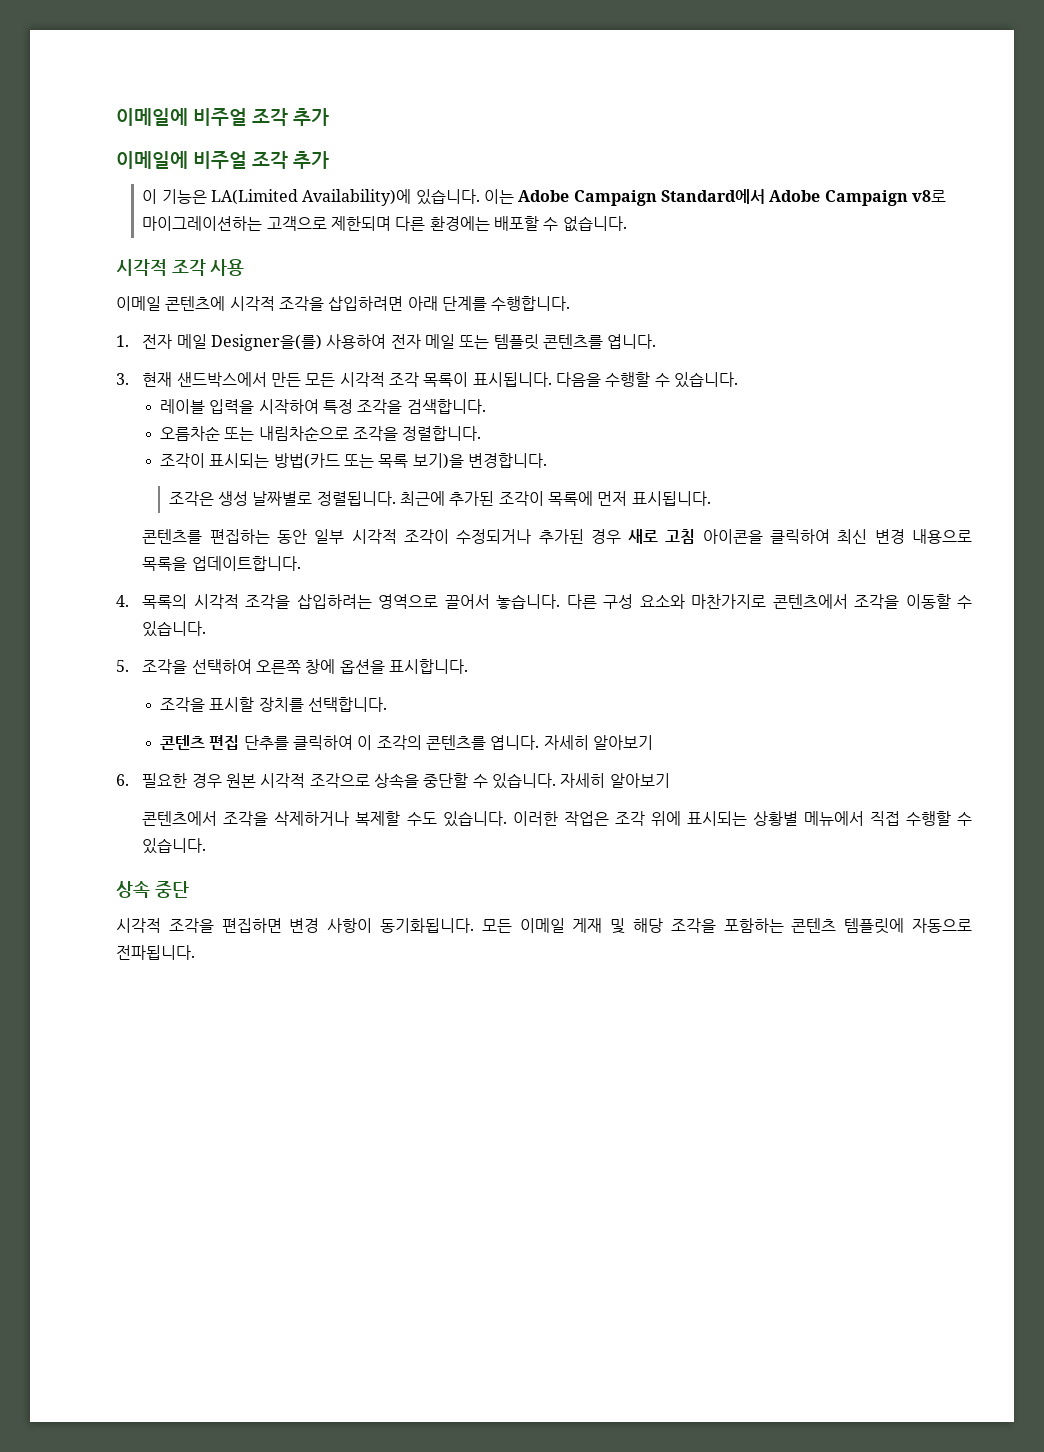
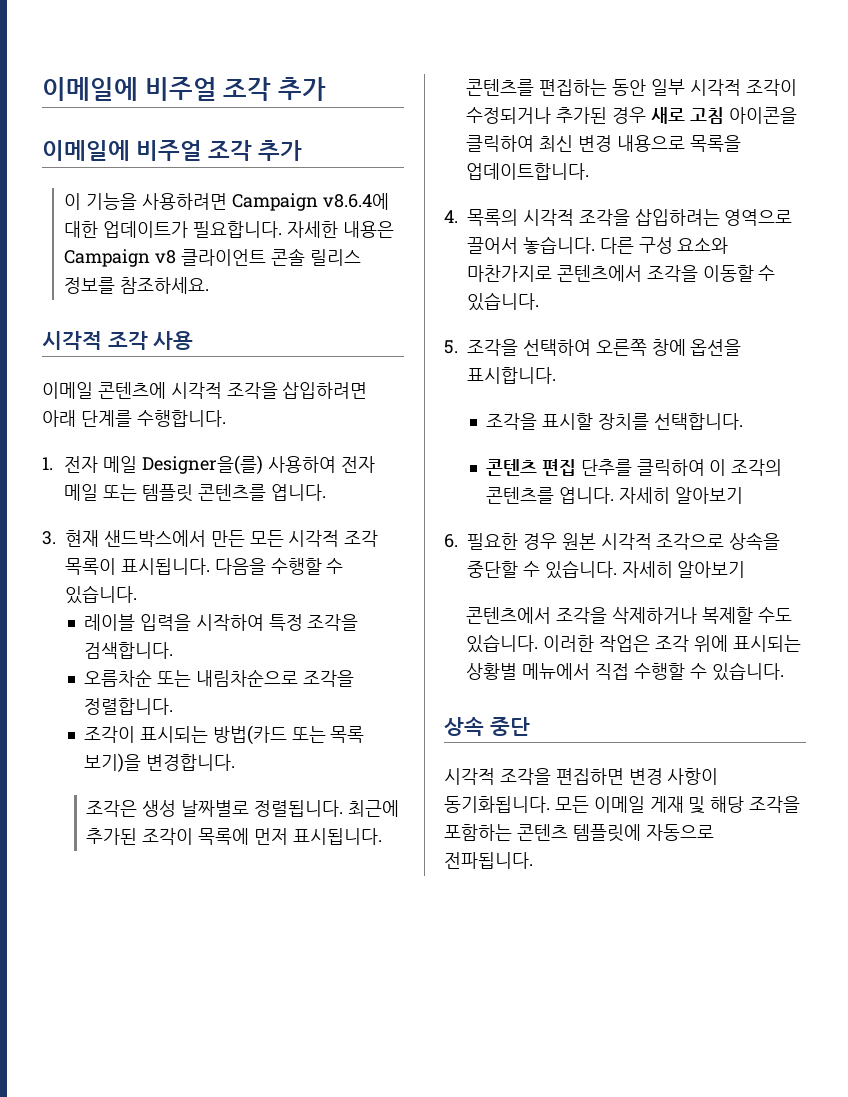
- 이 기능은 LA(Limited Availability)에 있습니다. 이는 Adobe Campaign Standard에서 Adobe Campaign v8로 마이그레이션하는 고객으로 제한되며 다른 환경에는 배포할 수 없습니다.
+ 이 기능을 사용하려면 Campaign v8.6.4에 대한 업데이트가 필요합니다. 자세한 내용은 Campaign v8 클라이언트 콘솔 릴리스 정보를 참조하세요.

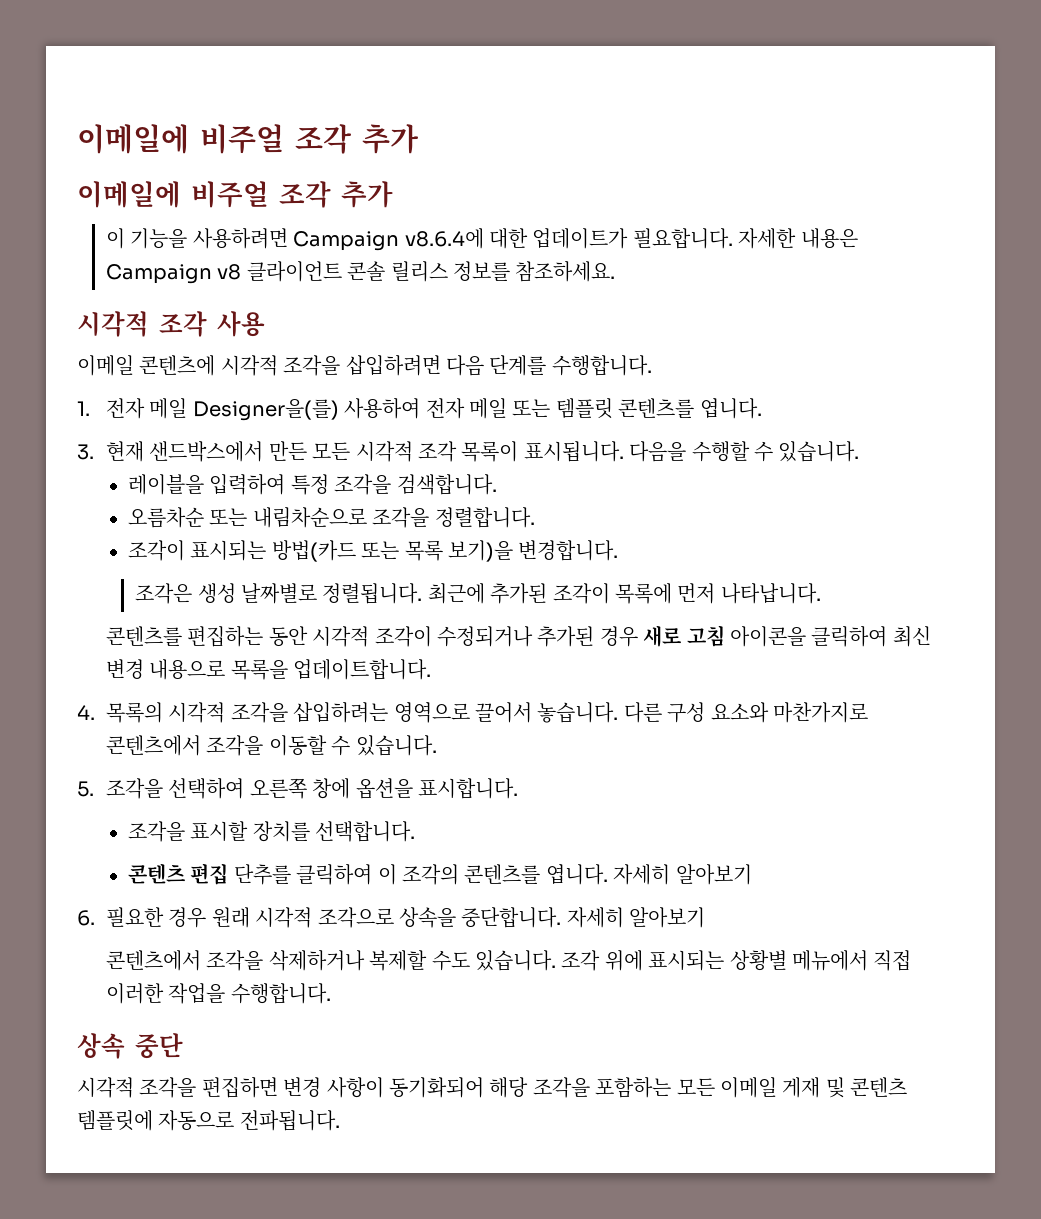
- 이메일 콘텐츠에 시각적 조각을 삽입하려면 아래 단계를 수행합니다.
+ 이메일 콘텐츠에 시각적 조각을 삽입하려면 다음 단계를 수행합니다.
- 레이블 입력을 시작하여 특정 조각을 검색합니다.
+ 레이블을 입력하여 특정 조각을 검색합니다.
- 최근에 추가된 조각이 목록에 먼저 표시됩니다.
+ 최근에 추가된 조각이 목록에 먼저 나타납니다.
- 콘텐츠를 편집하는 동안 일부 시각적 조각이 수정되거나 추가된 경우 새로 고침 아이콘을 클릭하여 최신 변경 내용으로 목록을 업데이트합니다.
+ 콘텐츠를 편집하는 동안 시각적 조각이 수정되거나 추가된 경우 새로 고침 아이콘을 클릭하여 최신 변경 내용으로 목록을 업데이트합니다.
- 6. 필요한 경우 원본 시각적 조각으로 상속을 중단할 수 있습니다.
+ 6. 필요한 경우 원래 시각적 조각으로 상속을 중단합니다.
- 이러한 작업은 조각 위에 표시되는 상황별 메뉴에서 직접 수행할 수 있습니다.
+ 조각 위에 표시되는 상황별 메뉴에서 직접 이러한 작업을 수행합니다.
- 시각적 조각을 편집하면 변경 사항이 동기화됩니다. 모든 이메일 게재 및 해당 조각을 포함하는 콘텐츠 템플릿에 자동으로 전파됩니다.
+ 시각적 조각을 편집하면 변경 사항이 동기화되어 해당 조각을 포함하는 모든 이메일 게재 및 콘텐츠 템플릿에 자동으로 전파됩니다.

